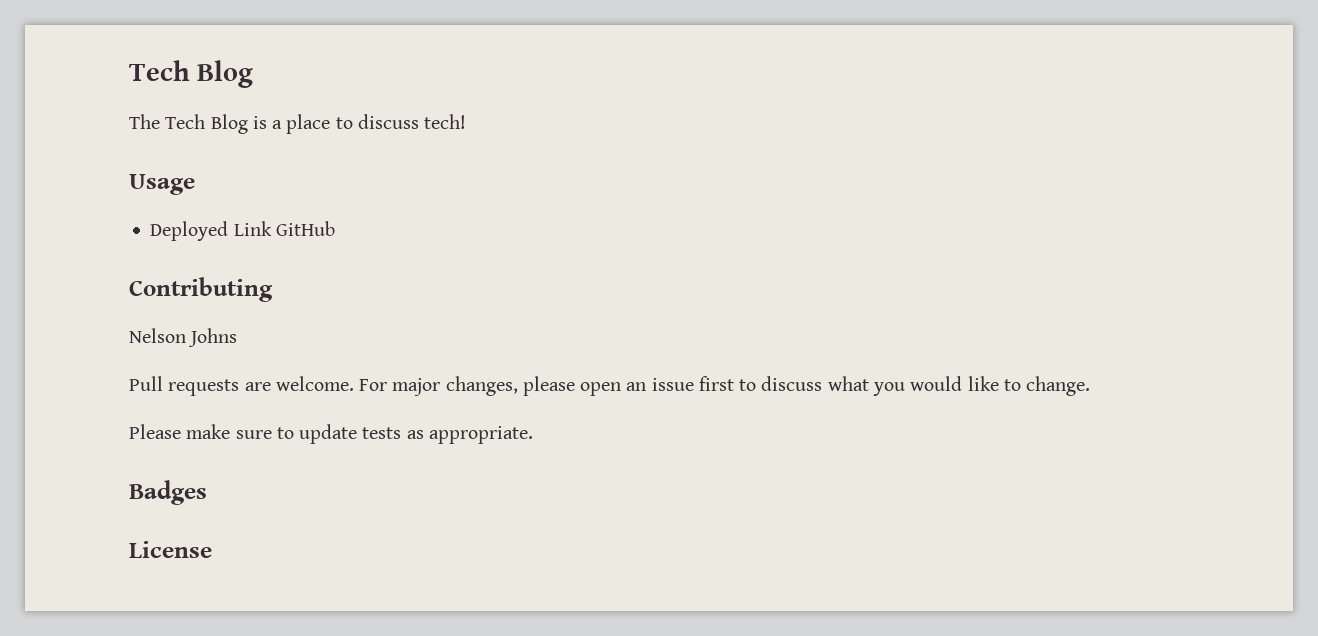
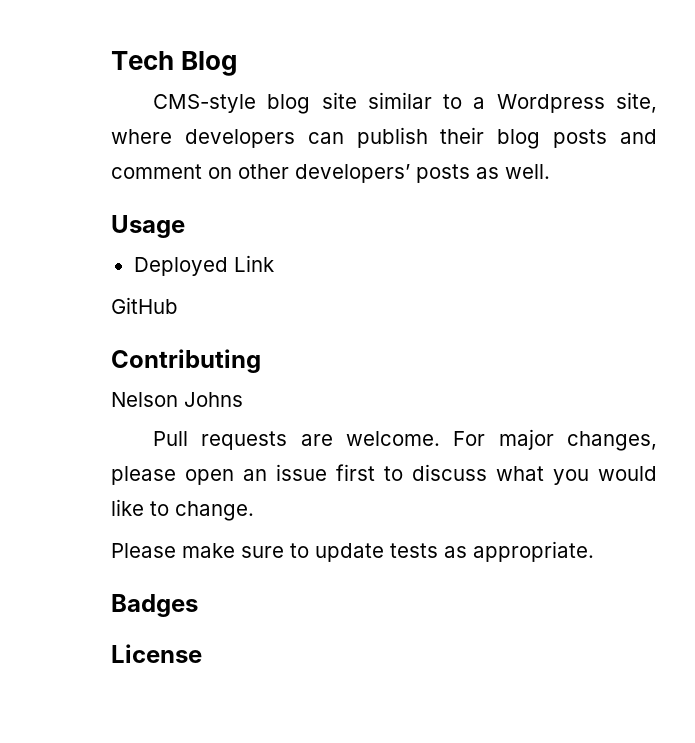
- The Tech Blog is a place to discuss tech!
+ CMS-style blog site similar to a Wordpress site, where developers can publish their blog posts and comment on other developers’ posts as well.
- Deployed Link GitHub
+ Deployed Link
+ GitHub

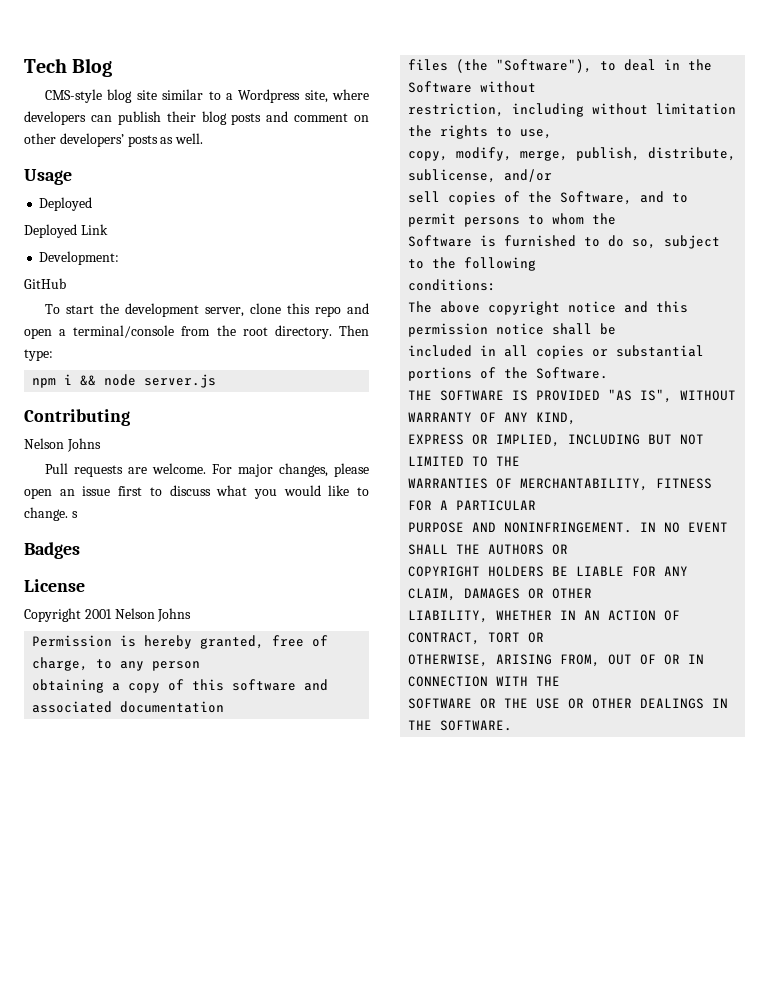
  Usage
+ Deployed
+ Development:
+ To start the development server, clone this repo and open a terminal/console from the root directory. Then type:
+ npm i && node server.js
- For major changes, please open an issue first to discuss what you would like to change.
- Please make sure to update tests as appropriate.
+ For major changes, please open an issue first to discuss what you would like to change. s
  Badges
  License
+ Copyright 2001 Nelson Johns
+ Permission is hereby granted, free of charge, to any person
+ obtaining a copy of this software and associated documentation
+ files (the "Software"), to deal in the Software without
+ restriction, including without limitation the rights to use,
+ copy, modify, merge, publish, distribute, sublicense, and/or
+ sell copies of the Software, and to permit persons to whom the
+ Software is furnished to do so, subject to the following
+ conditions:
+ The above copyright notice and this permission notice shall be
+ included in all copies or substantial portions of the Software.
+ THE SOFTWARE IS PROVIDED "AS IS", WITHOUT WARRANTY OF ANY KIND,
+ EXPRESS OR IMPLIED, INCLUDING BUT NOT LIMITED TO THE
+ WARRANTIES OF MERCHANTABILITY, FITNESS FOR A PARTICULAR
+ PURPOSE AND NONINFRINGEMENT. IN NO EVENT SHALL THE AUTHORS OR
+ COPYRIGHT HOLDERS BE LIABLE FOR ANY CLAIM, DAMAGES OR OTHER
+ LIABILITY, WHETHER IN AN ACTION OF CONTRACT, TORT OR
+ OTHERWISE, ARISING FROM, OUT OF OR IN CONNECTION WITH THE
+ SOFTWARE OR THE USE OR OTHER DEALINGS IN THE SOFTWARE.

